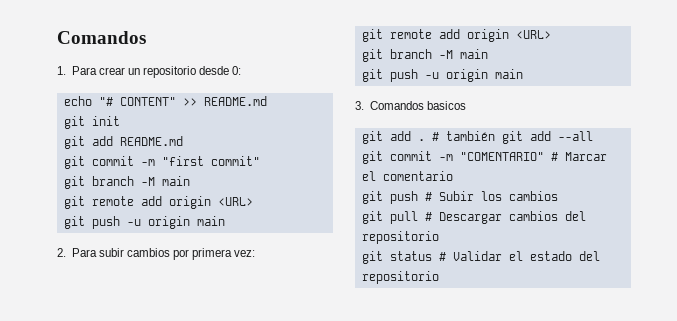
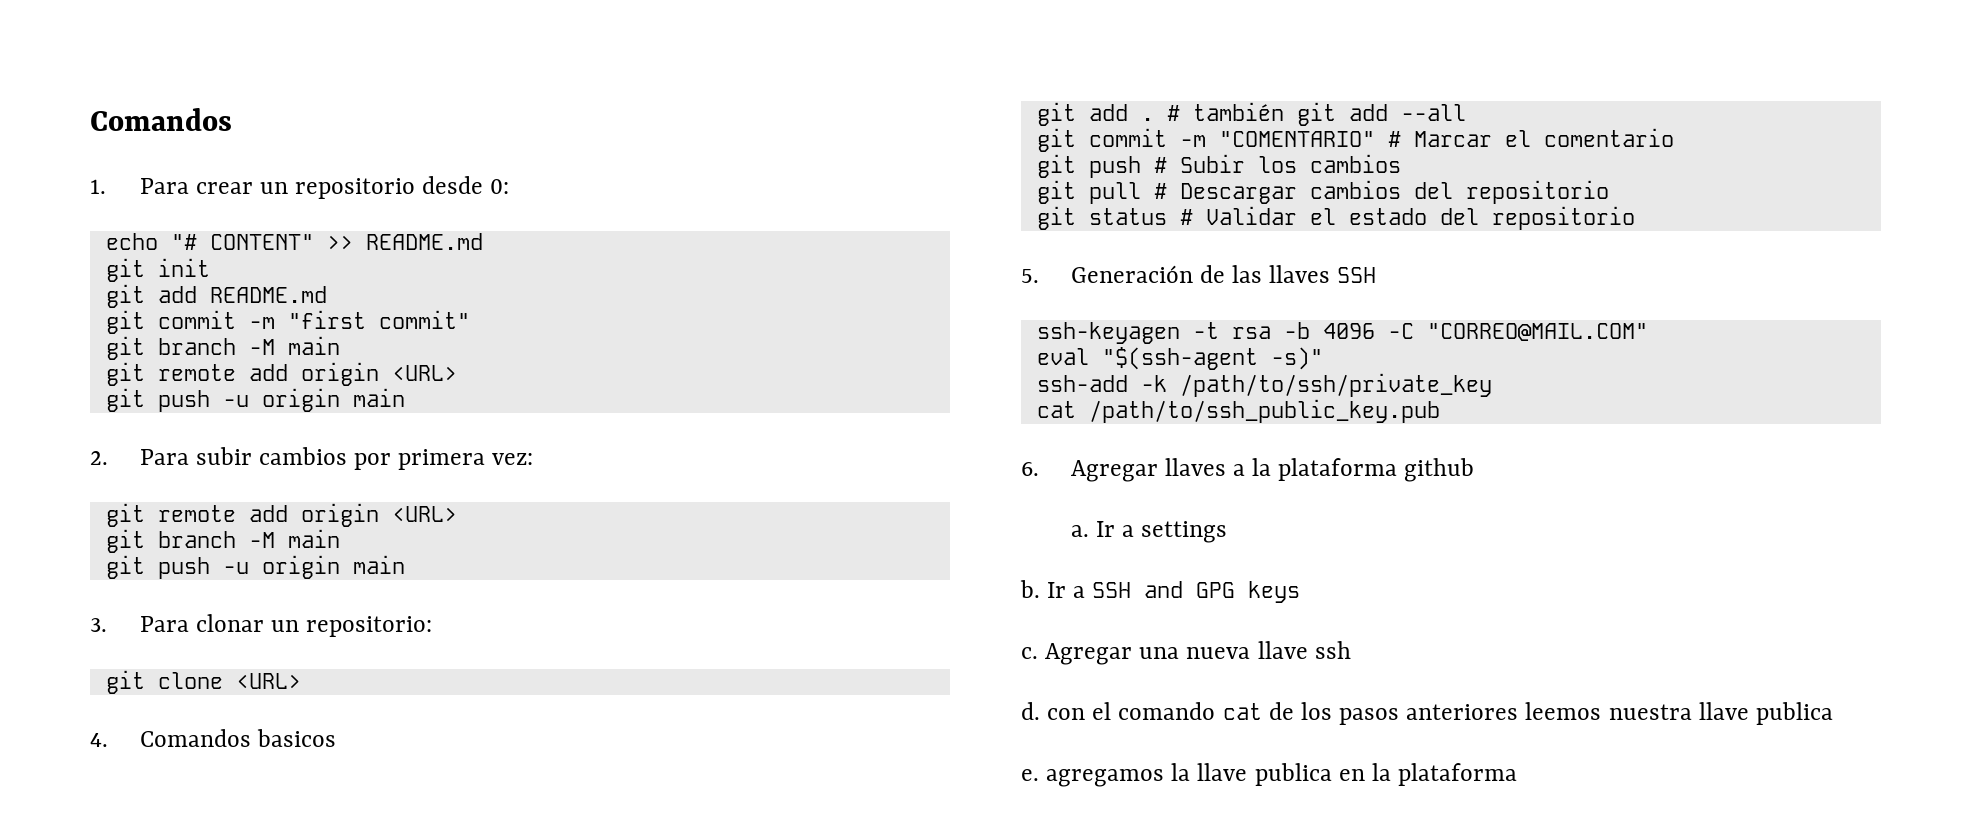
- 3. Comandos basicos
+ 3. Para clonar un repositorio:
+ git clone <URL>
+ 4. Comandos basicos
+ 5. Generación de las llaves SSH
+ ssh-keyagen -t rsa -b 4096 -C "CORREO@MAIL.COM"
+ eval "$(ssh-agent -s)"
+ ssh-add -k /path/to/ssh/private_key
+ cat /path/to/ssh_public_key.pub
+ 6. Agregar llaves a la plataforma github
+ a. Ir a settings
+ b. Ir a SSH and GPG keys
+ c. Agregar una nueva llave ssh
+ d. con el comando cat de los pasos anteriores leemos nuestra llave publica
+ e. agregamos la llave publica en la plataforma

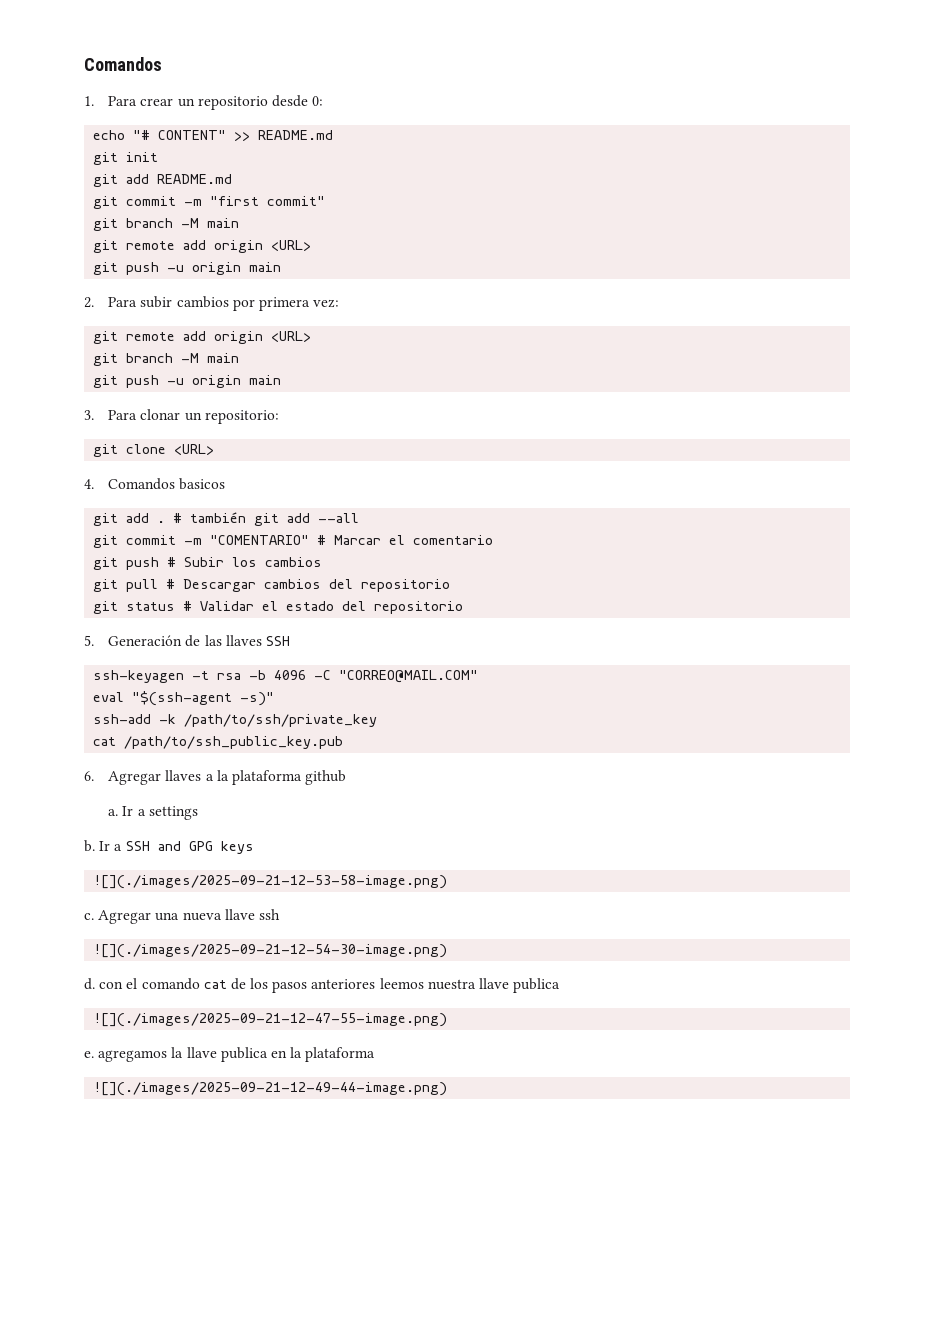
+ ![](./images/2025-09-21-12-53-58-image.png)
+ ![](./images/2025-09-21-12-54-30-image.png)
+ ![](./images/2025-09-21-12-47-55-image.png)
+ ![](./images/2025-09-21-12-49-44-image.png)

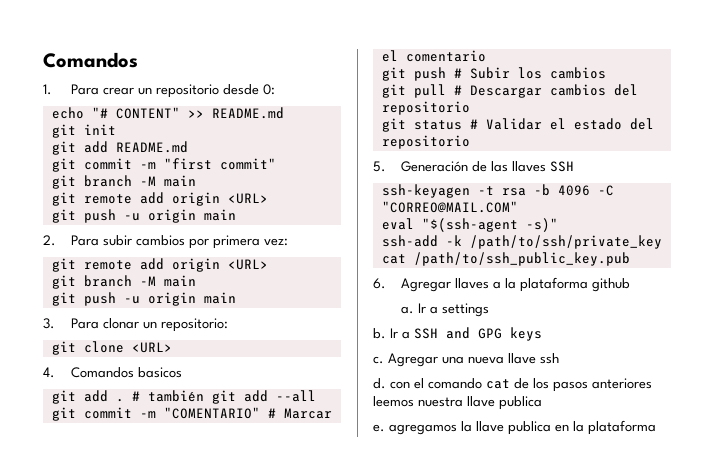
- ![](./images/2025-09-21-12-53-58-image.png)
- ![](./images/2025-09-21-12-54-30-image.png)
- ![](./images/2025-09-21-12-47-55-image.png)
- ![](./images/2025-09-21-12-49-44-image.png)

